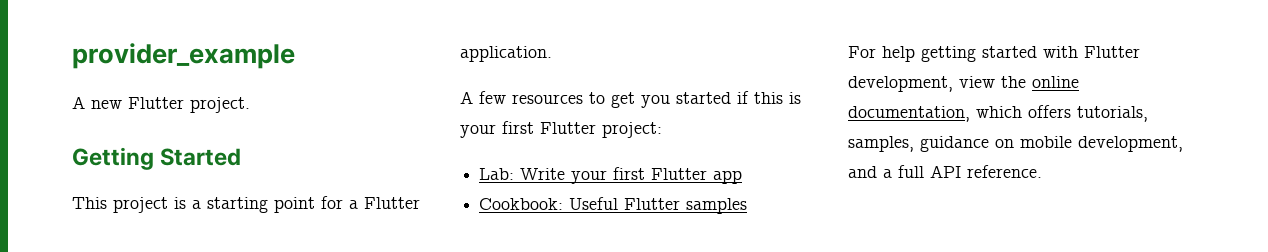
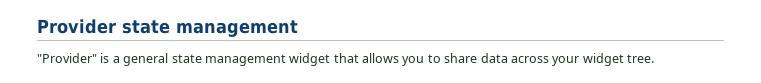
- provider_example
- A new Flutter project.
- Getting Started
- This project is a starting point for a Flutter application.
- A few resources to get you started if this is your first Flutter project:
- Lab: Write your first Flutter app
- Cookbook: Useful Flutter samples
- For help getting started with Flutter development, view the online documentation, which offers tutorials, samples, guidance on mobile development, and a full API reference.
+ Provider state management
+ "Provider" is a general state management widget that allows you to share data across your widget tree.

